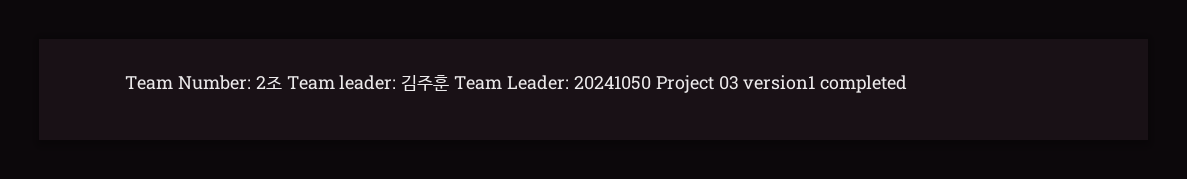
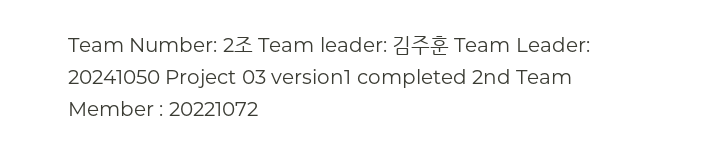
- Team Number: 2조 Team leader: 김주훈 Team Leader: 20241050 Project 03 version1 completed
+ Team Number: 2조 Team leader: 김주훈 Team Leader: 20241050 Project 03 version1 completed 2nd Team Member : 20221072

